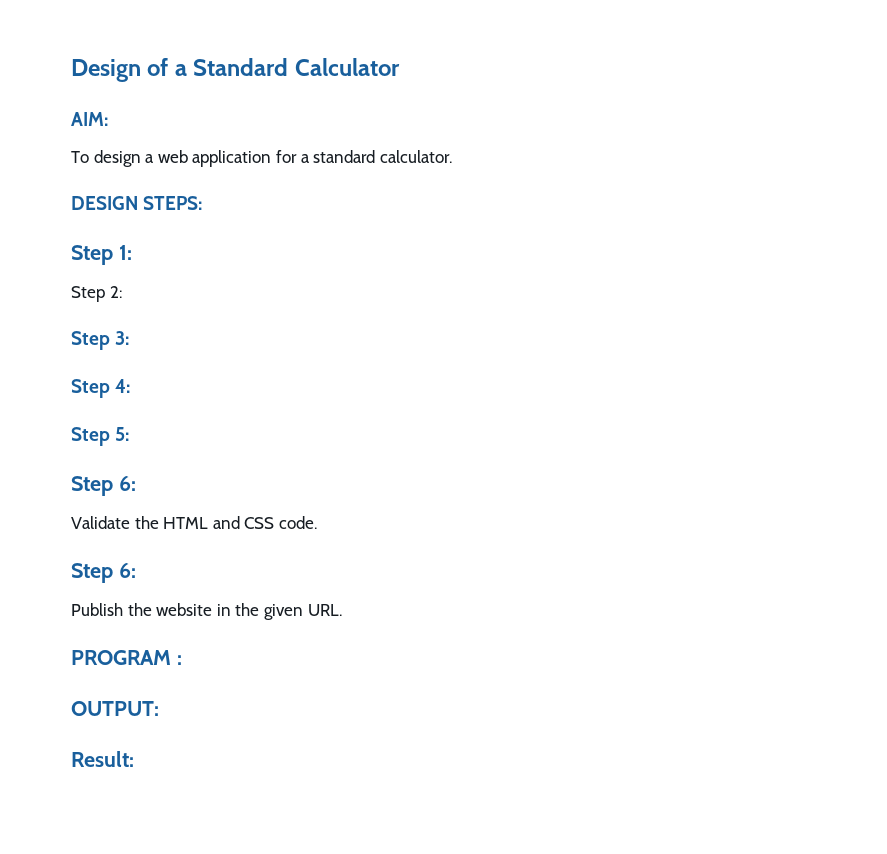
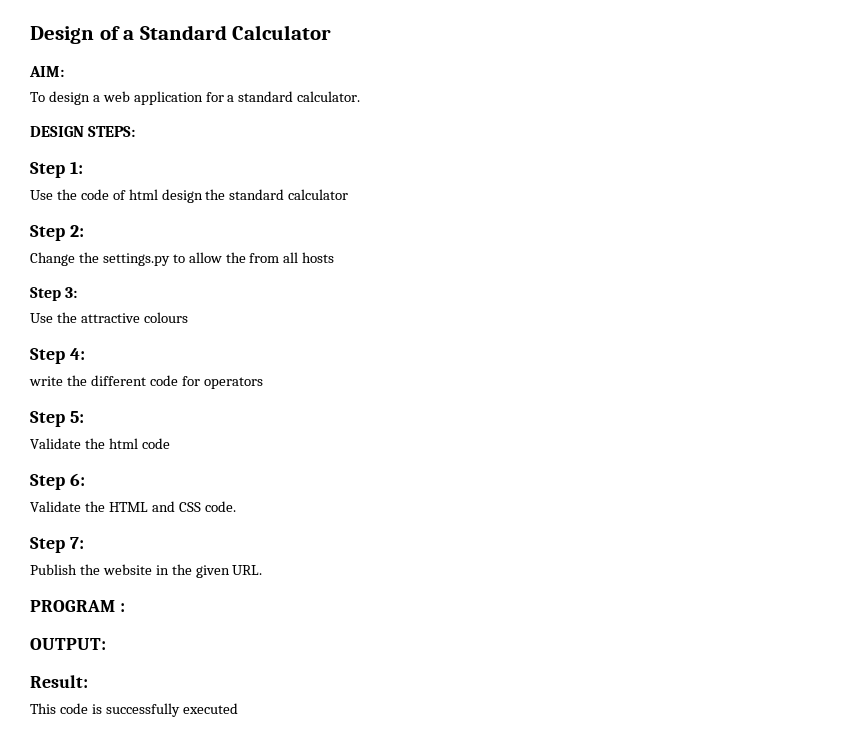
+ Use the code of html design the standard calculator
  Step 2:
+ Change the settings.py to allow the from all hosts
  Step 3:
+ Use the attractive colours
  Step 4:
+ write the different code for operators
  Step 5:
+ Validate the html code
  Validate the HTML and CSS code.
- Step 6:
+ Step 7:
+ This code is successfully executed

